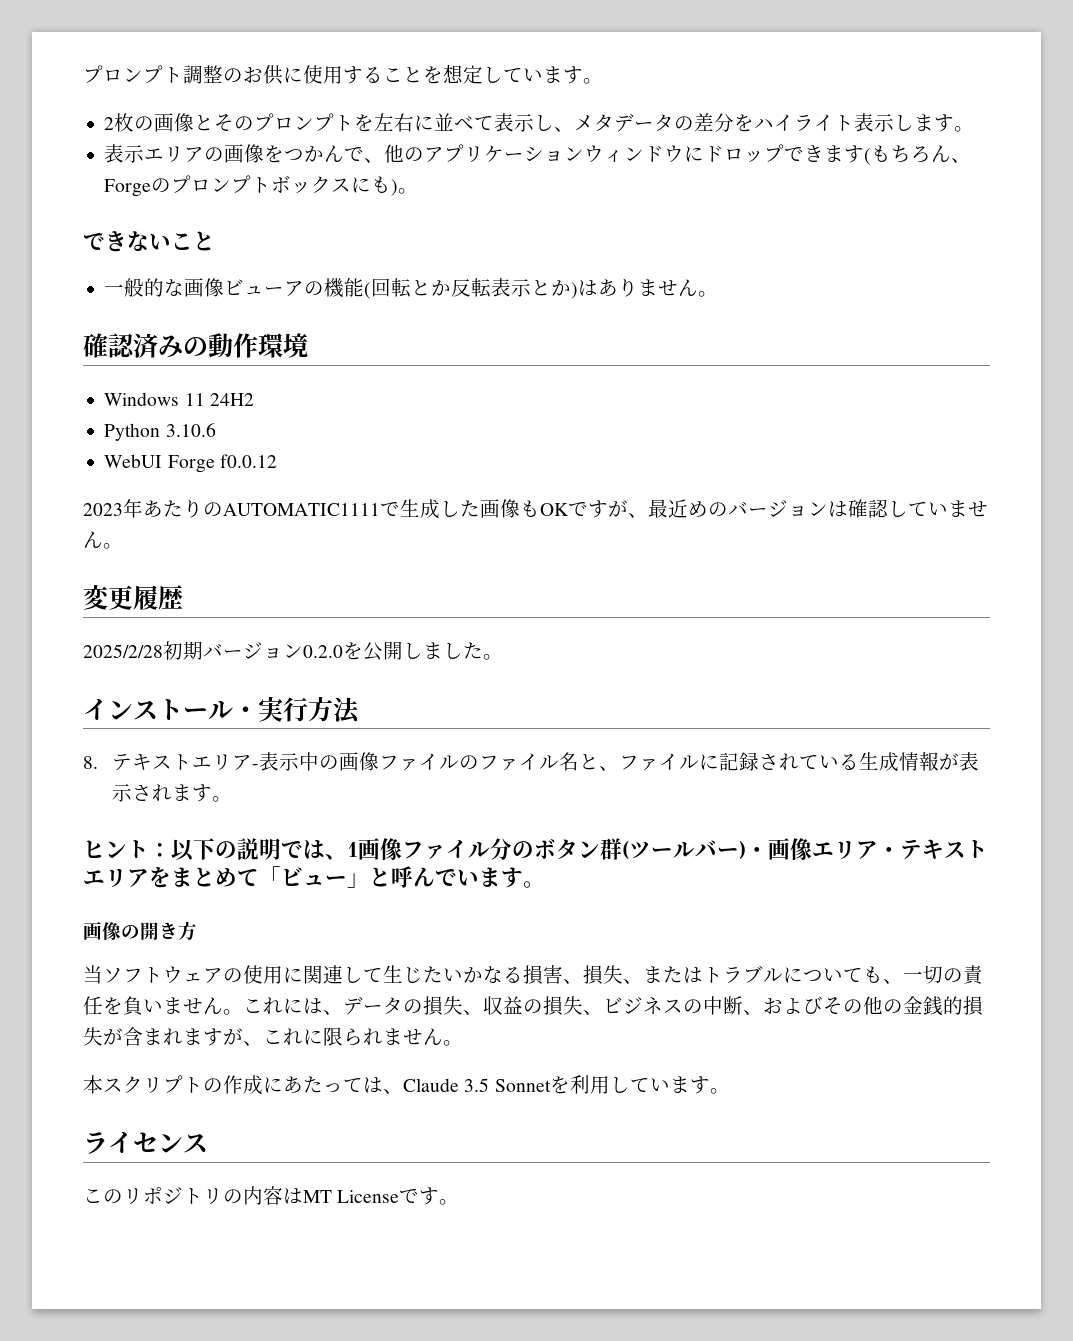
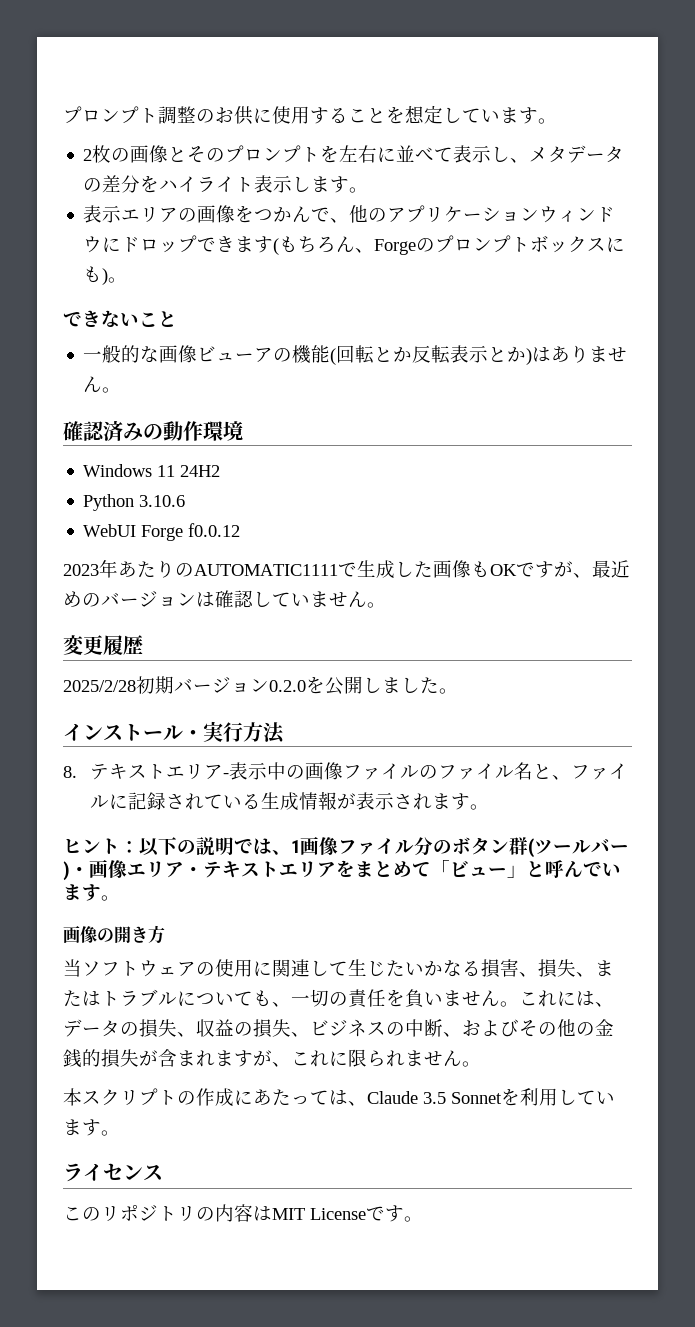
- このリポジトリの内容はMT Licenseです。
+ このリポジトリの内容はMIT Licenseです。

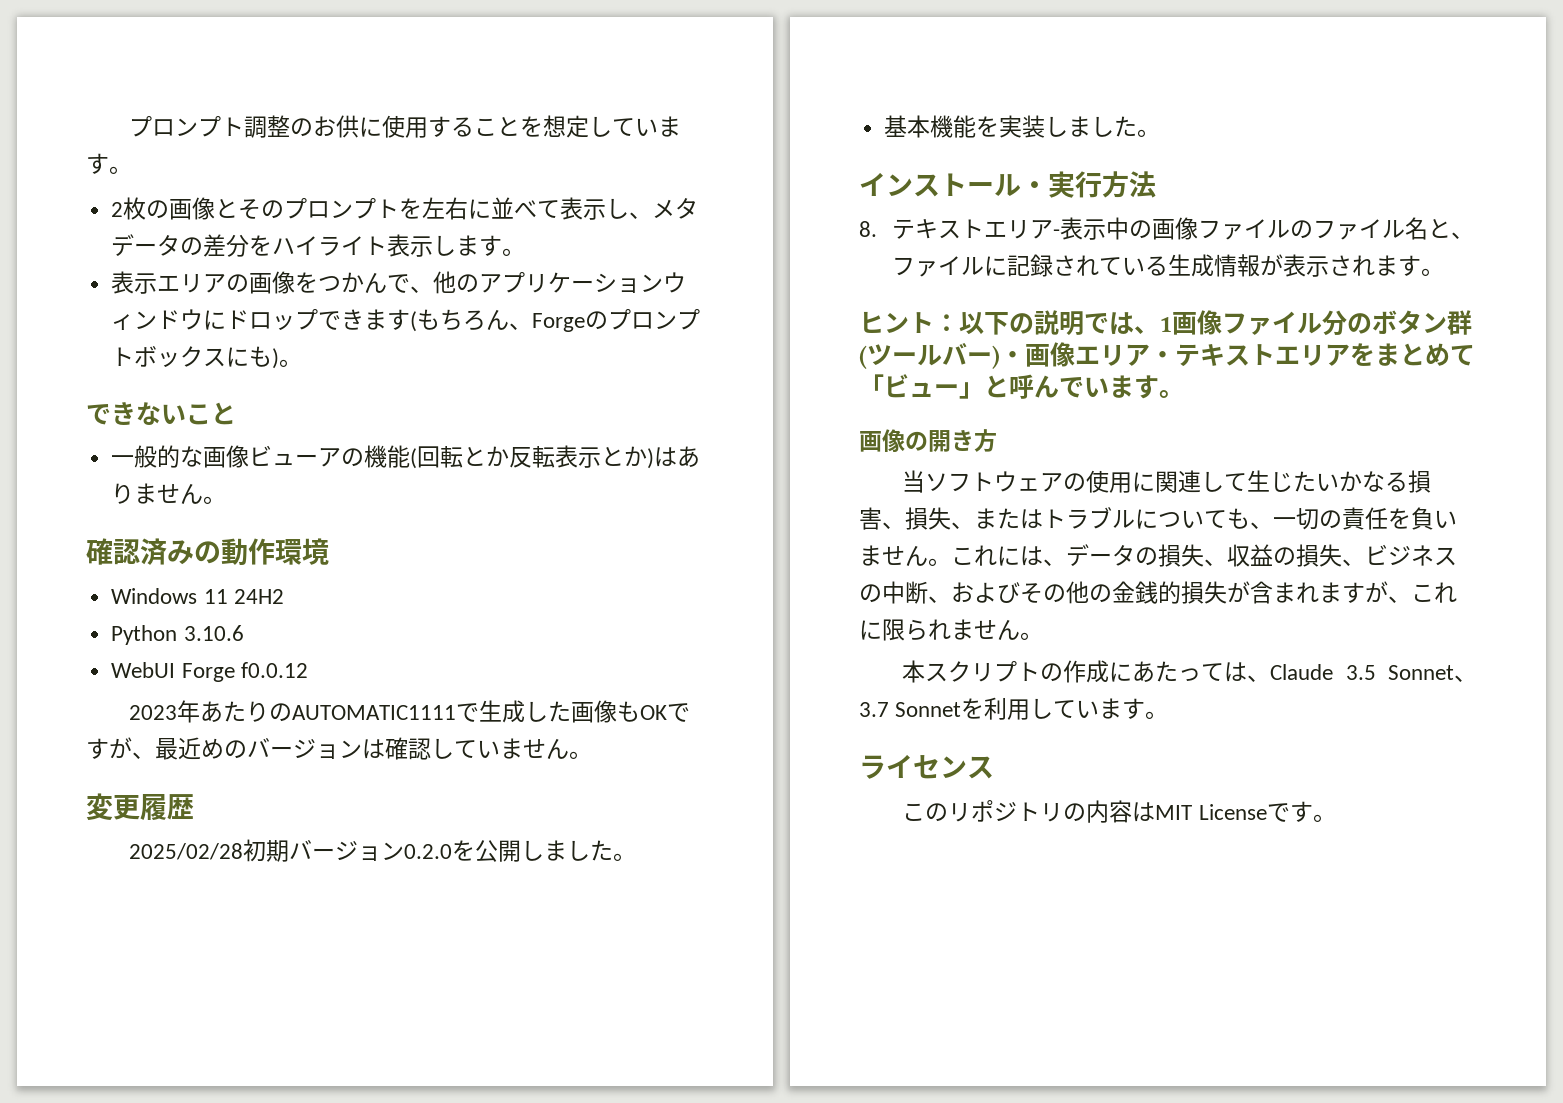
- 2025/2/28初期バージョン0.2.0を公開しました。
+ 2025/02/28初期バージョン0.2.0を公開しました。
+ 基本機能を実装しました。
- 本スクリプトの作成にあたっては、Claude 3.5 Sonnetを利用しています。
+ 本スクリプトの作成にあたっては、Claude 3.5 Sonnet、3.7 Sonnetを利用しています。

